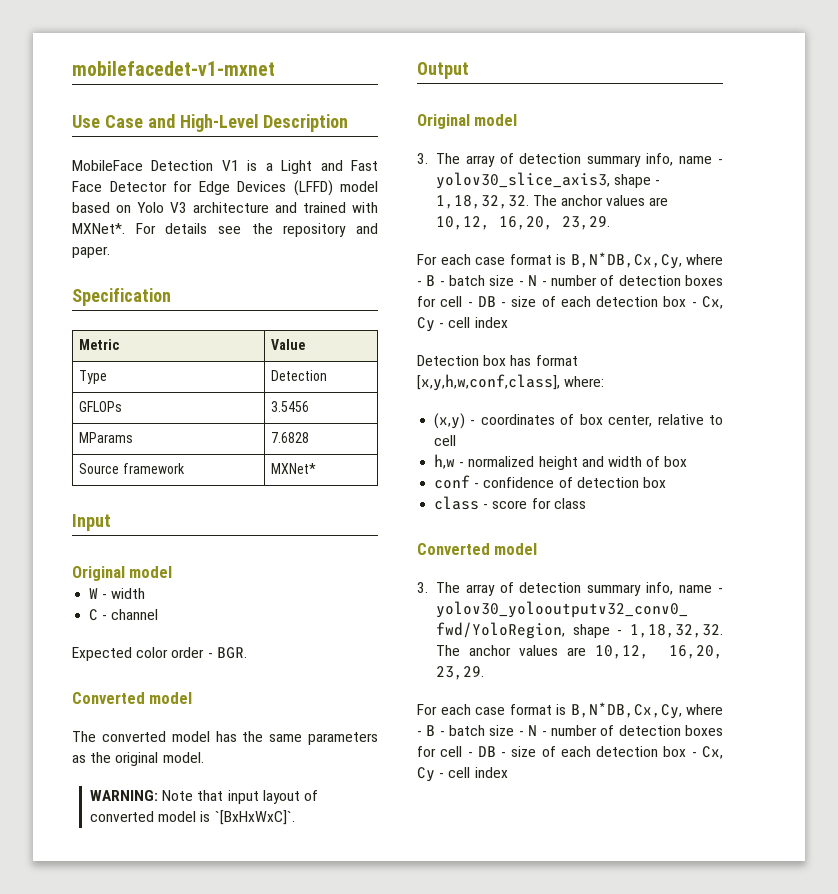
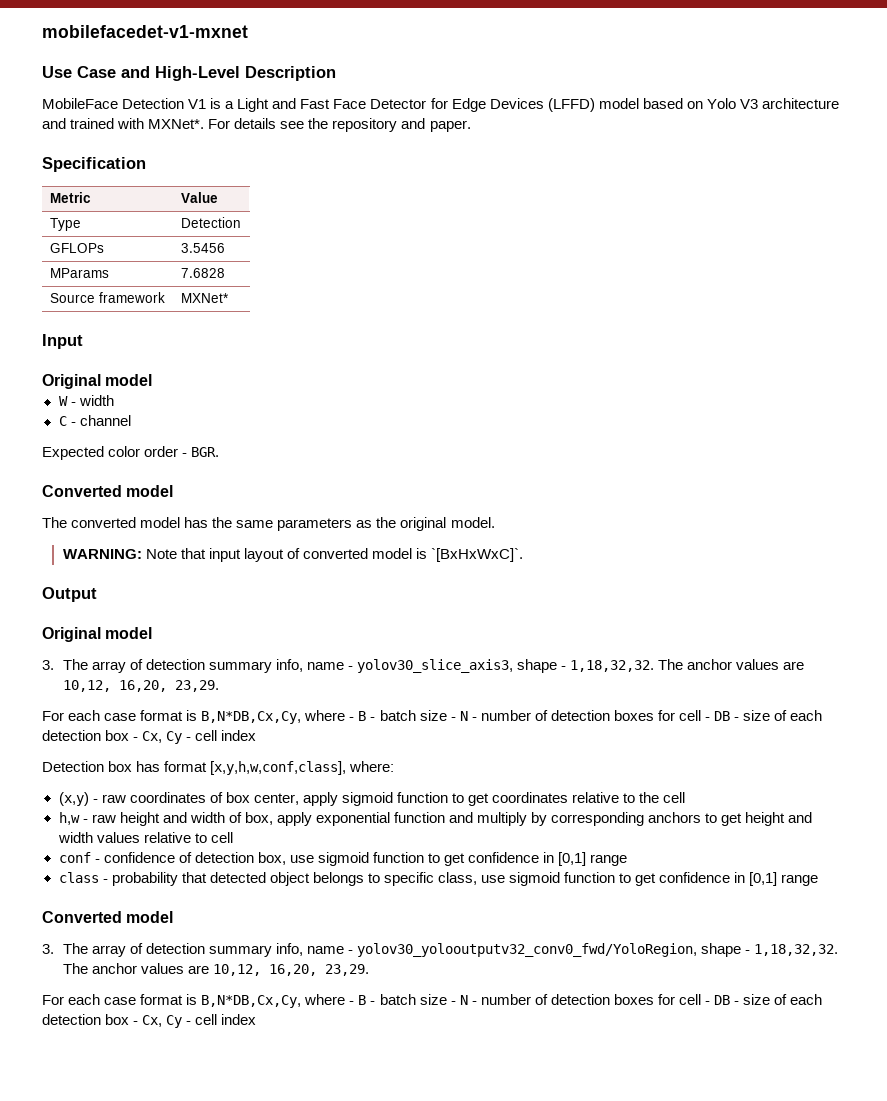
- (x,y) - coordinates of box center, relative to cell
+ (x,y) - raw coordinates of box center, apply sigmoid function to get coordinates relative to the cell
- h,w - normalized height and width of box
+ h,w - raw height and width of box, apply exponential function and multiply by corresponding anchors to get height and width values relative to cell
- conf - confidence of detection box
- class - score for class
+ conf - confidence of detection box, use sigmoid function to get confidence in [0,1] range
+ class - probability that detected object belongs to specific class, use sigmoid function to get confidence in [0,1] range

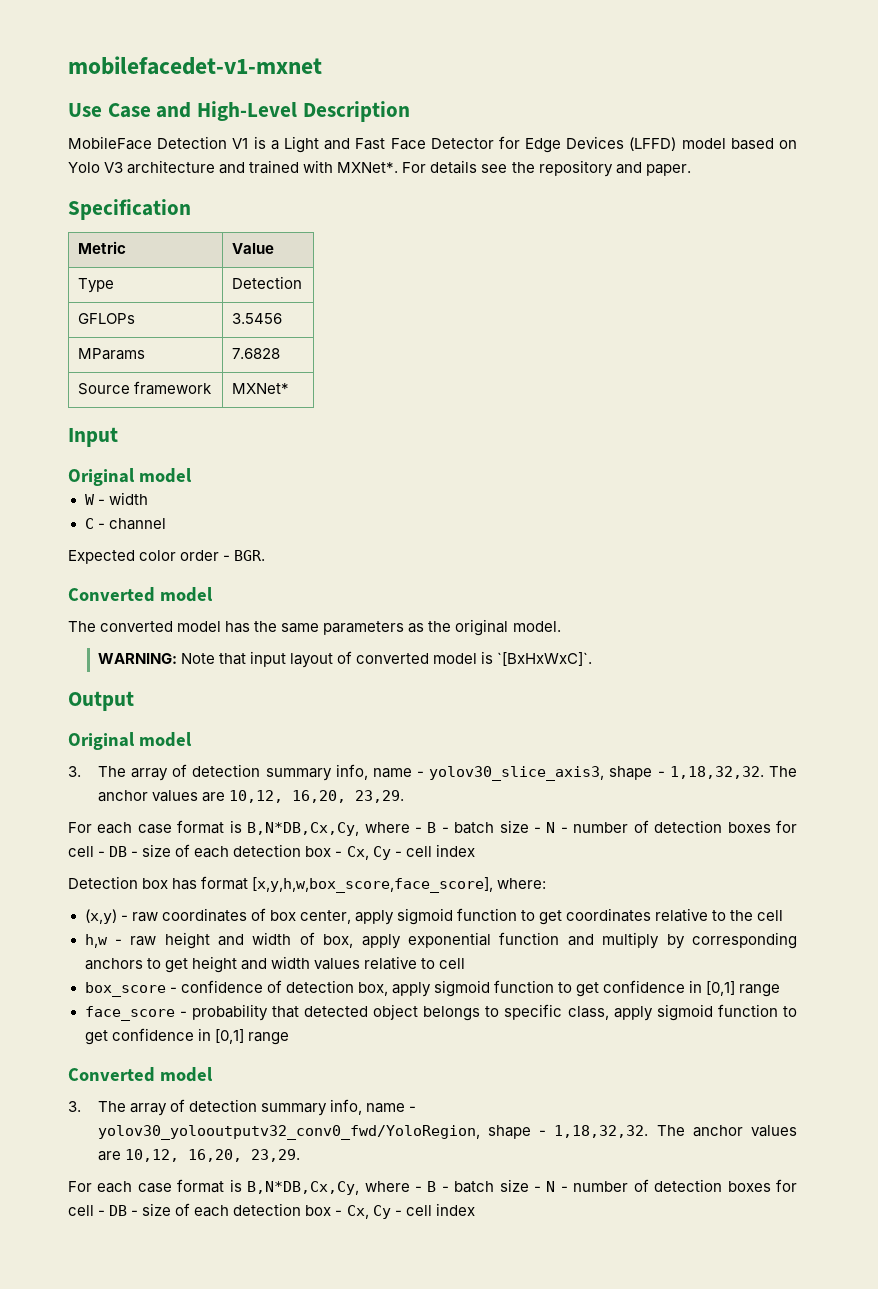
- Detection box has format [x,y,h,w,conf,class], where:
+ Detection box has format [x,y,h,w,box_score,face_score], where:
- conf - confidence of detection box, use sigmoid function to get confidence in [0,1] range
- class - probability that detected object belongs to specific class, use sigmoid function to get confidence in [0,1] range
+ box_score - confidence of detection box, apply sigmoid function to get confidence in [0,1] range
+ face_score - probability that detected object belongs to specific class, apply sigmoid function to get confidence in [0,1] range

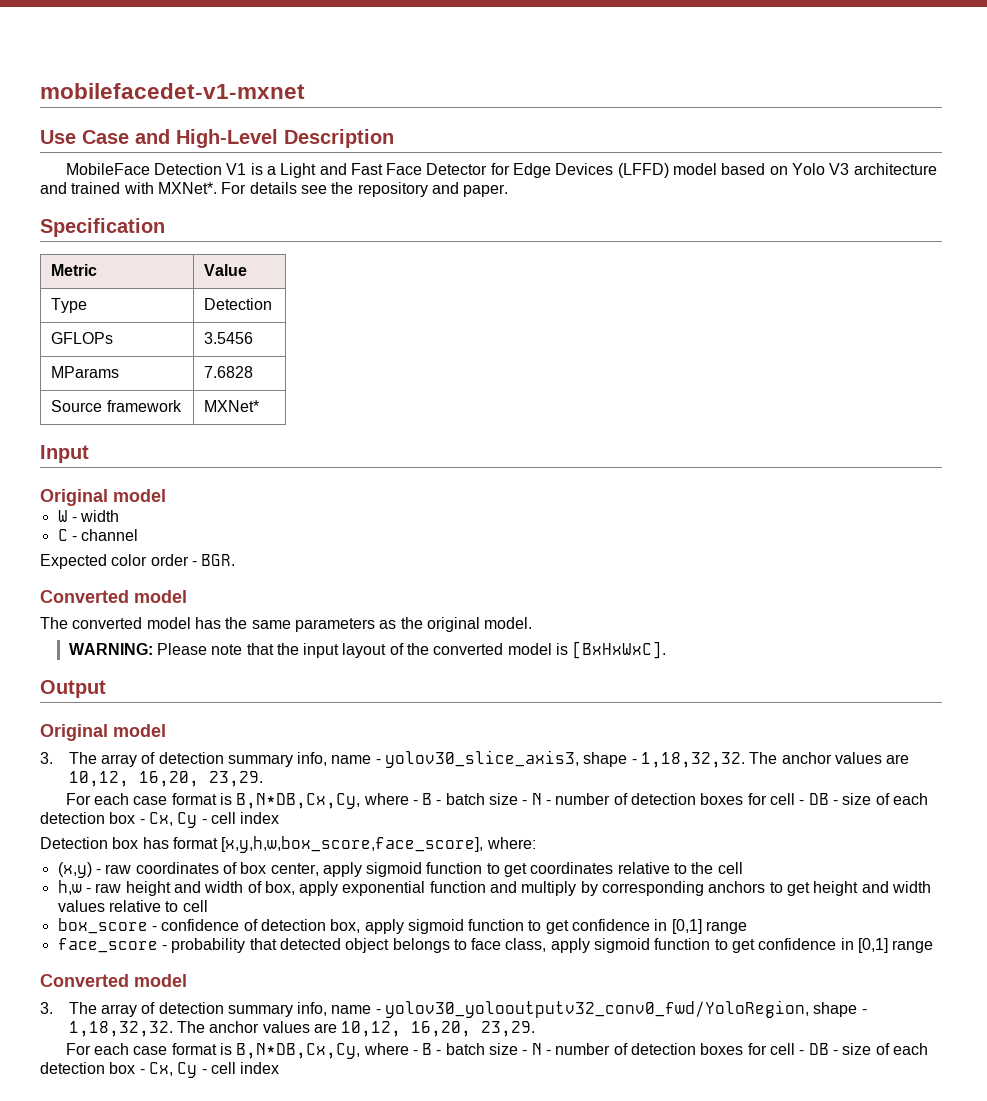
- WARNING: Note that input layout of converted model is `[BxHxWxC]`.
+ WARNING: Please note that the input layout of the converted model is [BxHxWxC].
- face_score - probability that detected object belongs to specific class, apply sigmoid function to get confidence in [0,1] range
+ face_score - probability that detected object belongs to face class, apply sigmoid function to get confidence in [0,1] range

